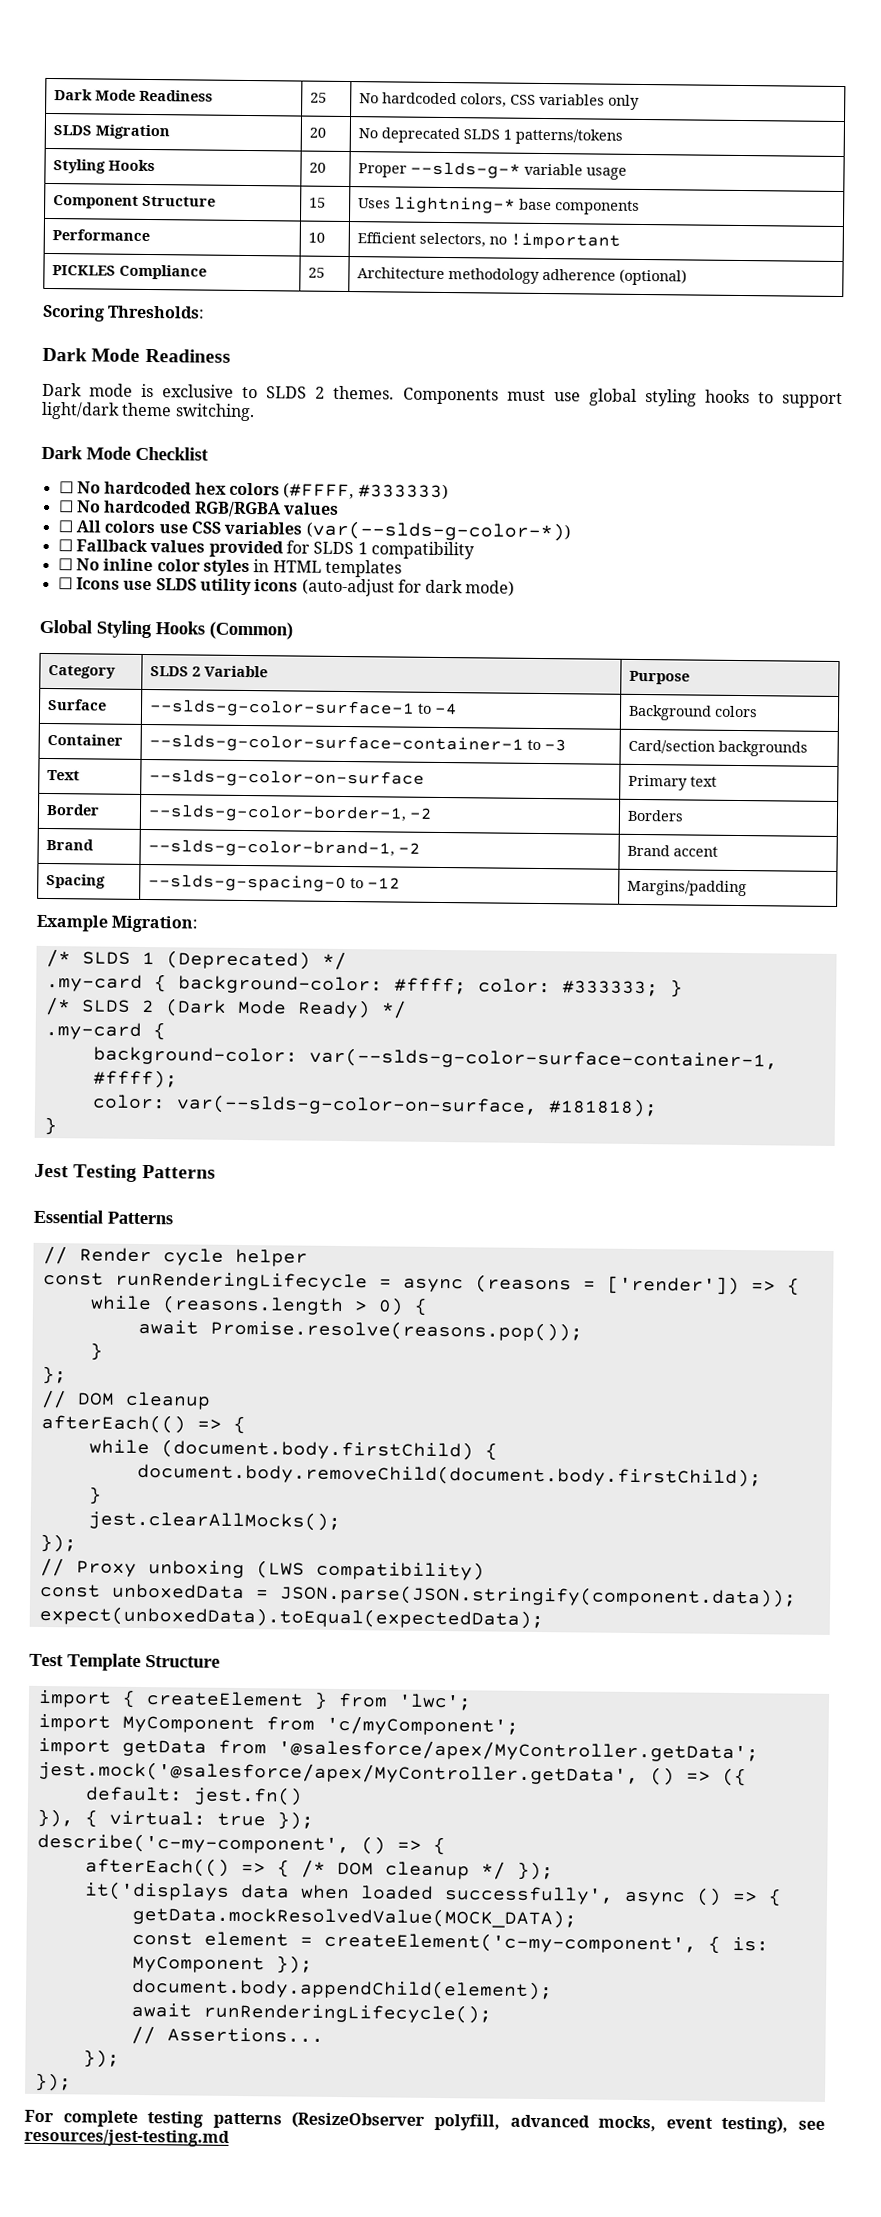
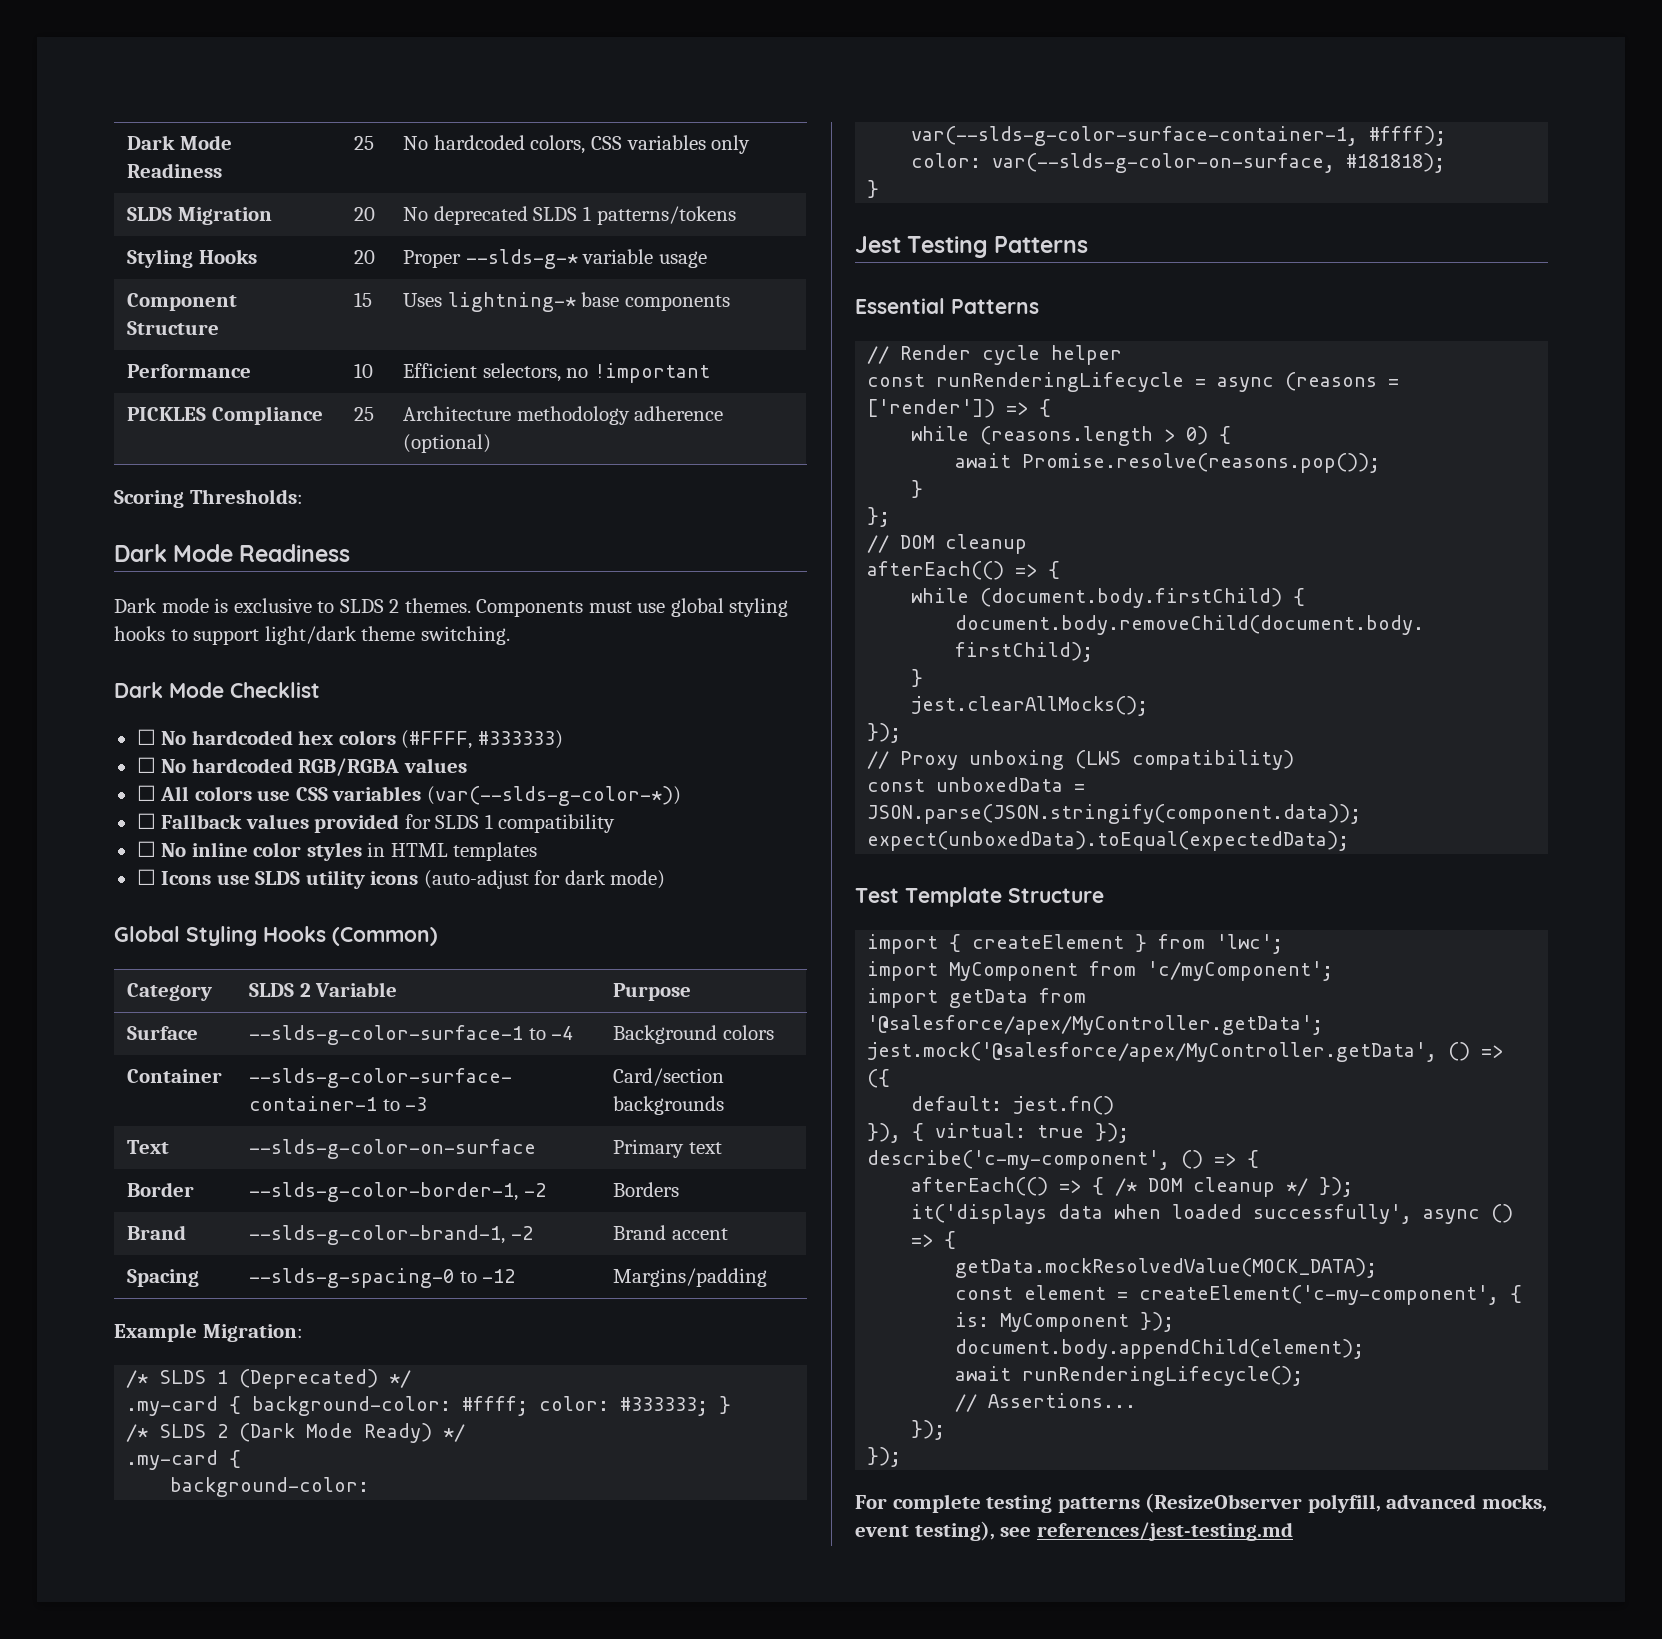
- For complete testing patterns (ResizeObserver polyfill, advanced mocks, event testing), see resources/jest-testing.md
+ For complete testing patterns (ResizeObserver polyfill, advanced mocks, event testing), see references/jest-testing.md

